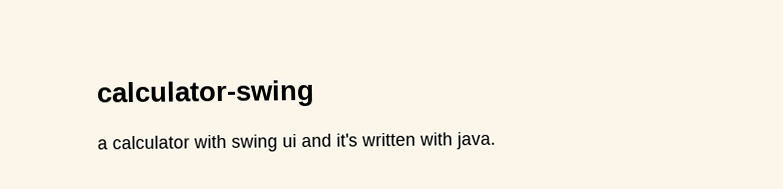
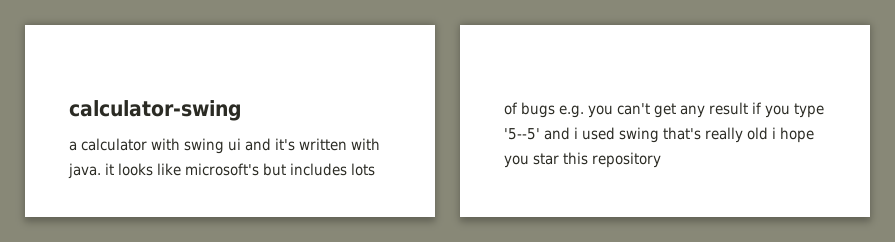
- a calculator with swing ui and it's written with java.
+ a calculator with swing ui and it's written with java. it looks like microsoft's but includes lots of bugs e.g. you can't get any result if you type '5--5' and i used swing that's really old i hope you star this repository

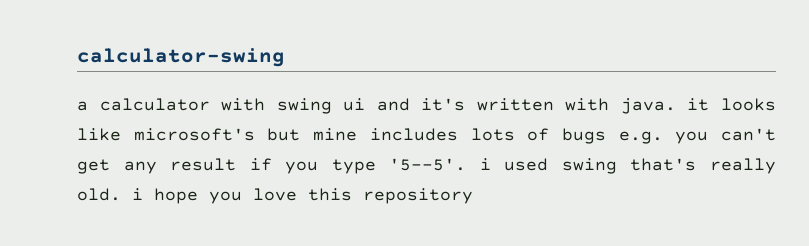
- a calculator with swing ui and it's written with java. it looks like microsoft's but includes lots of bugs e.g. you can't get any result if you type '5--5' and i used swing that's really old i hope you star this repository
+ a calculator with swing ui and it's written with java. it looks like microsoft's but mine includes lots of bugs e.g. you can't get any result if you type '5--5'. i used swing that's really old. i hope you love this repository

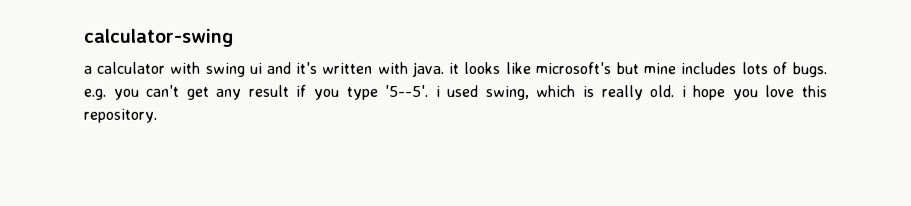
- a calculator with swing ui and it's written with java. it looks like microsoft's but mine includes lots of bugs e.g. you can't get any result if you type '5--5'. i used swing that's really old. i hope you love this repository
+ a calculator with swing ui and it's written with java. it looks like microsoft's but mine includes lots of bugs. e.g. you can't get any result if you type '5--5'. i used swing, which is really old. i hope you love this repository.

